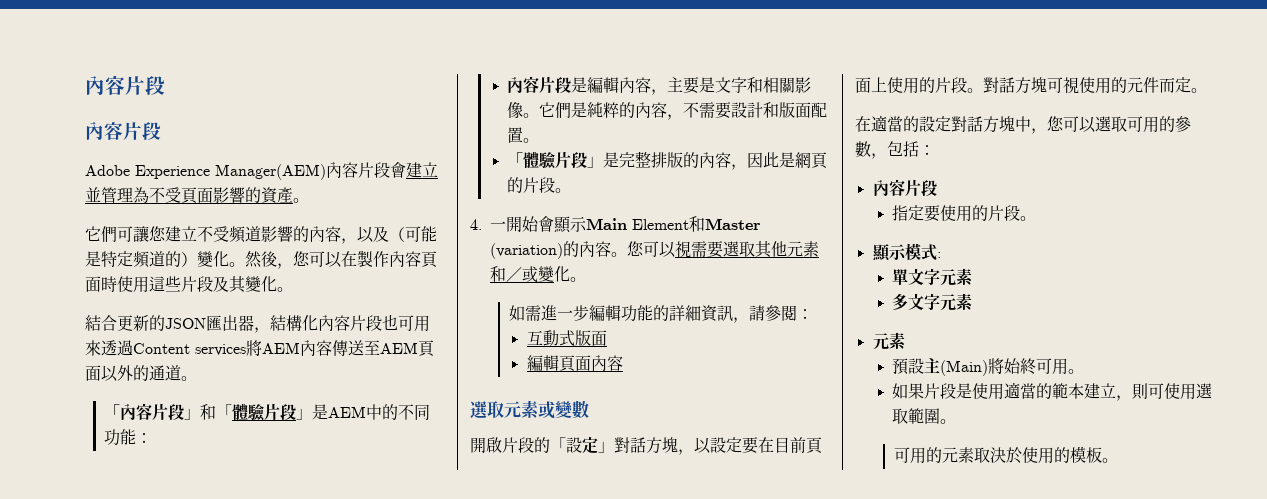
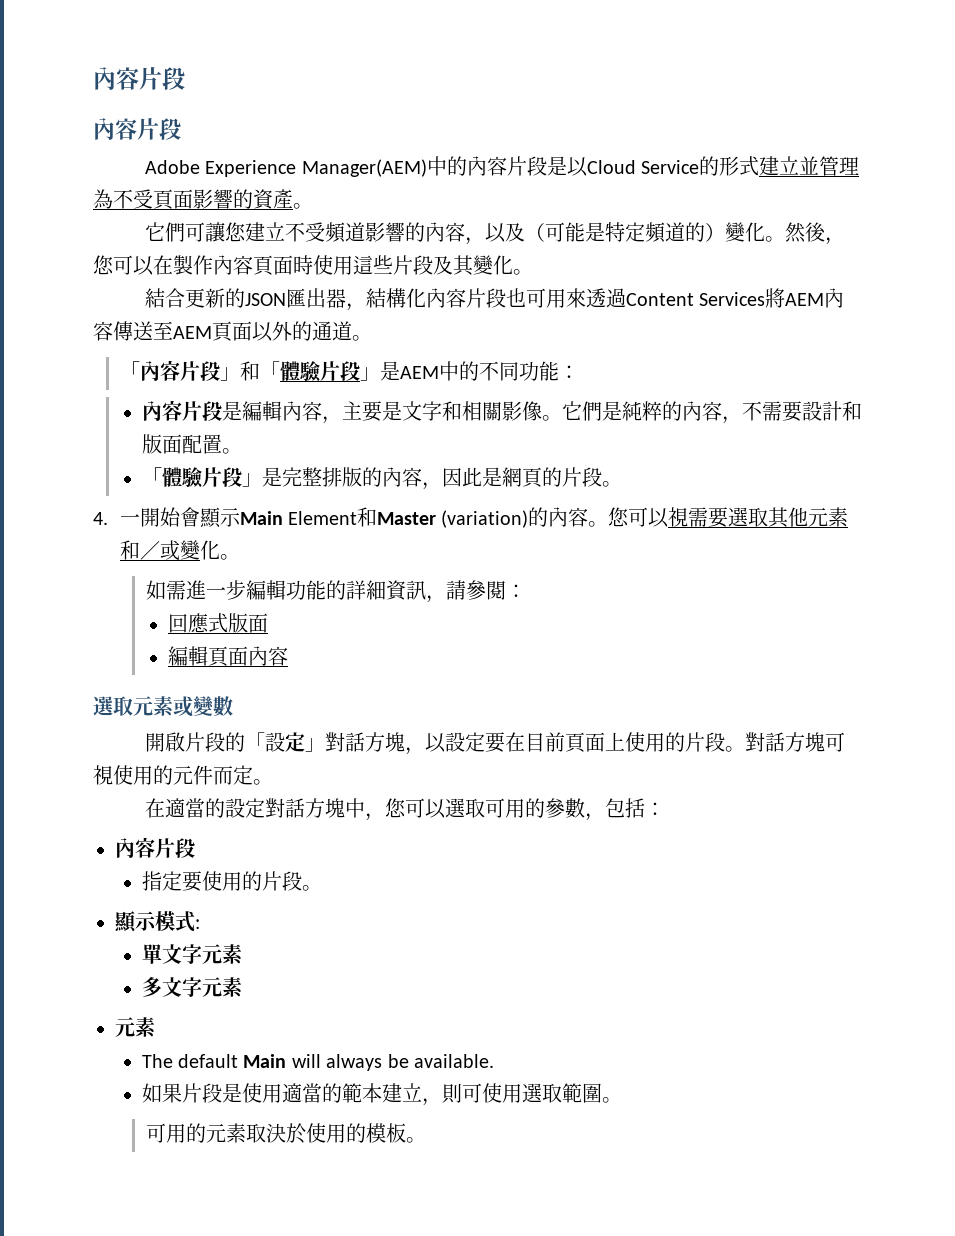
- Adobe Experience Manager(AEM)內容片段會建立並管理為不受頁面影響的資產。
+ Adobe Experience Manager(AEM)中的內容片段是以Cloud Service的形式建立並管理為不受頁面影響的資產。
- 結合更新的JSON匯出器，結構化內容片段也可用來透過Content services將AEM內容傳送至AEM頁面以外的通道。
+ 結合更新的JSON匯出器，結構化內容片段也可用來透過Content Services將AEM內容傳送至AEM頁面以外的通道。
- 互動式版面
+ 回應式版面
- 預設主(Main)將始終可用。
+ The default Main will always be available.

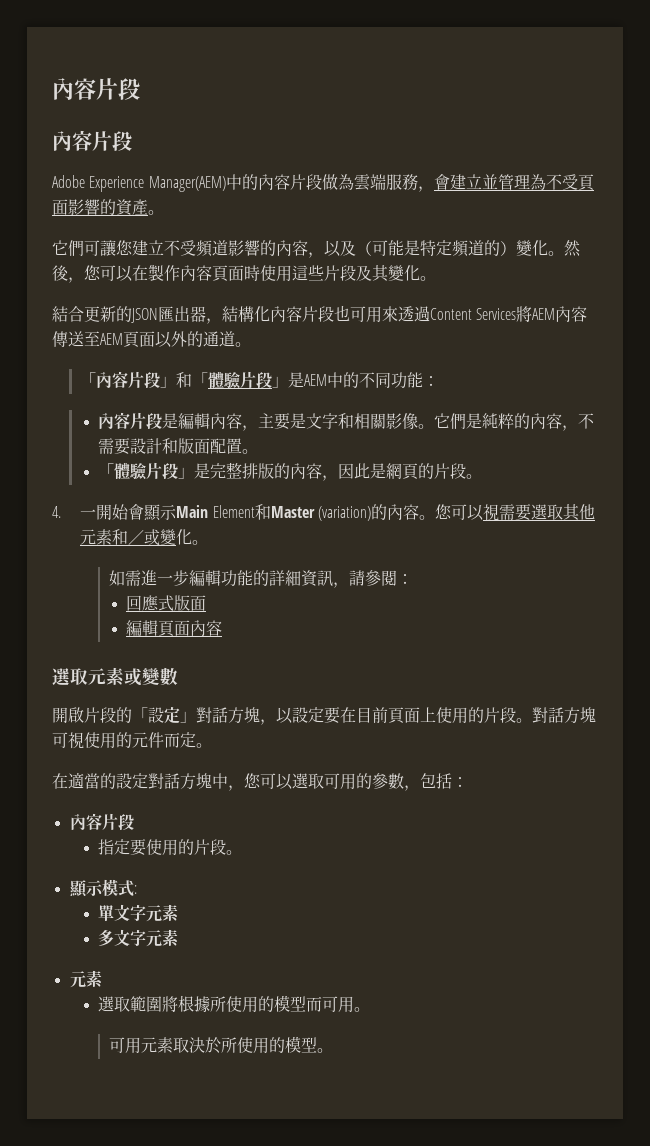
- Adobe Experience Manager(AEM)中的內容片段是以Cloud Service的形式建立並管理為不受頁面影響的資產。
+ Adobe Experience Manager(AEM)中的內容片段做為雲端服務，會建立並管理為不受頁面影響的資產。
- The default Main will always be available.
- 如果片段是使用適當的範本建立，則可使用選取範圍。
+ 選取範圍將根據所使用的模型而可用。
- 可用的元素取決於使用的模板。
+ 可用元素取決於所使用的模型。

